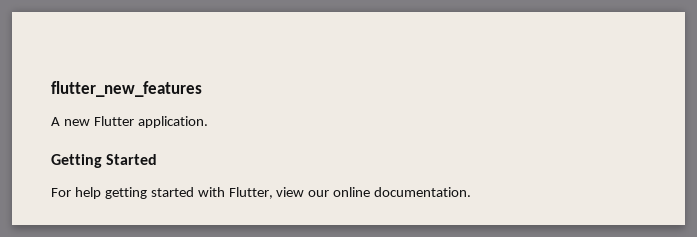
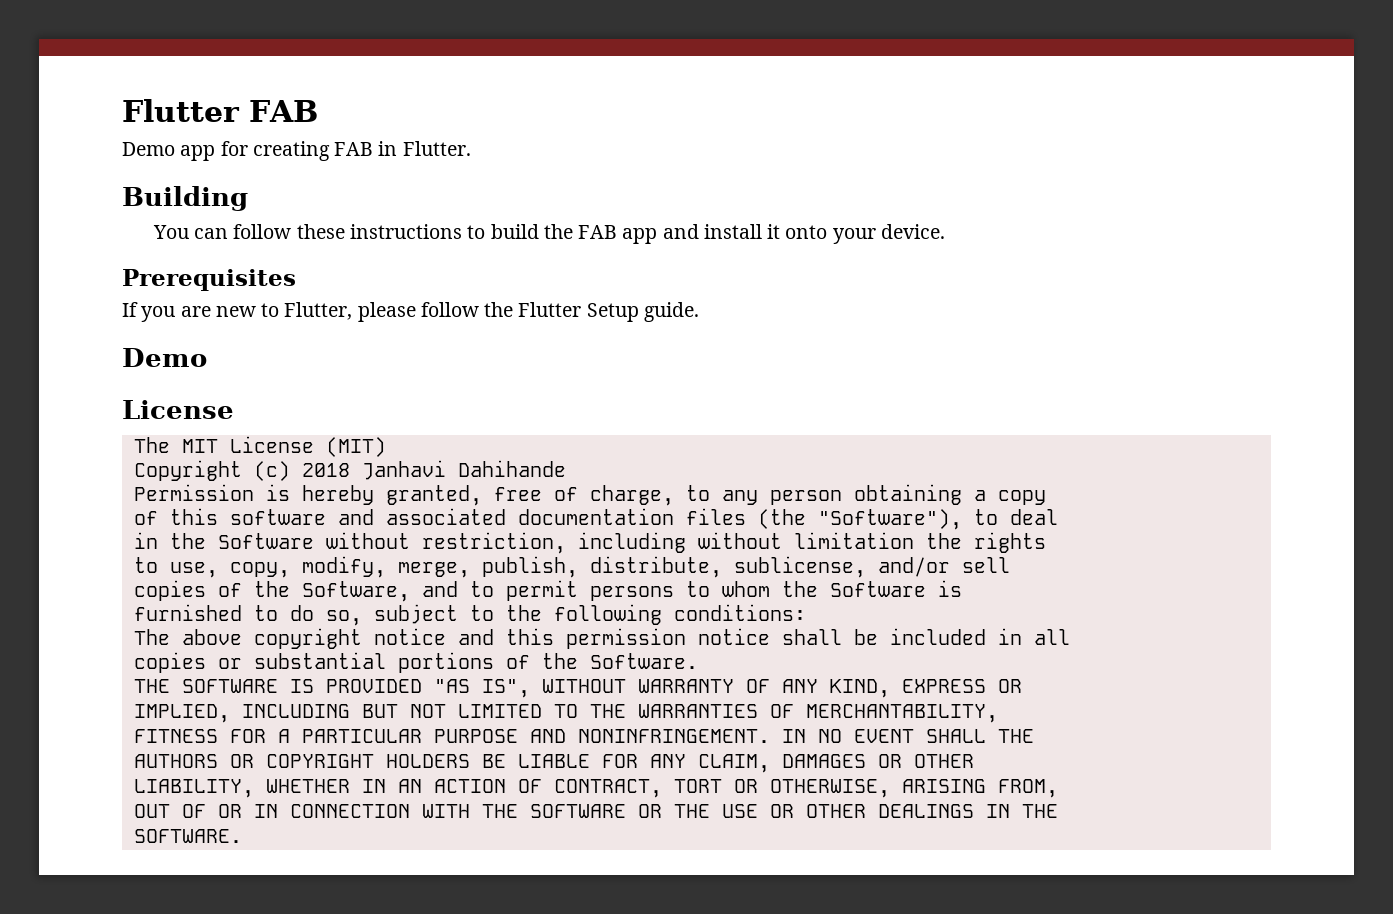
- flutter_new_features
- A new Flutter application.
- Getting Started
- For help getting started with Flutter, view our online documentation.
+ Flutter FAB
+ Demo app for creating FAB in Flutter.
+ Building
+ You can follow these instructions to build the FAB app and install it onto your device.
+ Prerequisites
+ If you are new to Flutter, please follow the Flutter Setup guide.
+ Demo
+ License
+ The MIT License (MIT)
+ Copyright (c) 2018 Janhavi Dahihande
+ Permission is hereby granted, free of charge, to any person obtaining a copy
+ of this software and associated documentation files (the "Software"), to deal
+ in the Software without restriction, including without limitation the rights
+ to use, copy, modify, merge, publish, distribute, sublicense, and/or sell
+ copies of the Software, and to permit persons to whom the Software is
+ furnished to do so, subject to the following conditions:
+ The above copyright notice and this permission notice shall be included in all
+ copies or substantial portions of the Software.
+ THE SOFTWARE IS PROVIDED "AS IS", WITHOUT WARRANTY OF ANY KIND, EXPRESS OR
+ IMPLIED, INCLUDING BUT NOT LIMITED TO THE WARRANTIES OF MERCHANTABILITY,
+ FITNESS FOR A PARTICULAR PURPOSE AND NONINFRINGEMENT. IN NO EVENT SHALL THE
+ AUTHORS OR COPYRIGHT HOLDERS BE LIABLE FOR ANY CLAIM, DAMAGES OR OTHER
+ LIABILITY, WHETHER IN AN ACTION OF CONTRACT, TORT OR OTHERWISE, ARISING FROM,
+ OUT OF OR IN CONNECTION WITH THE SOFTWARE OR THE USE OR OTHER DEALINGS IN THE
+ SOFTWARE.

